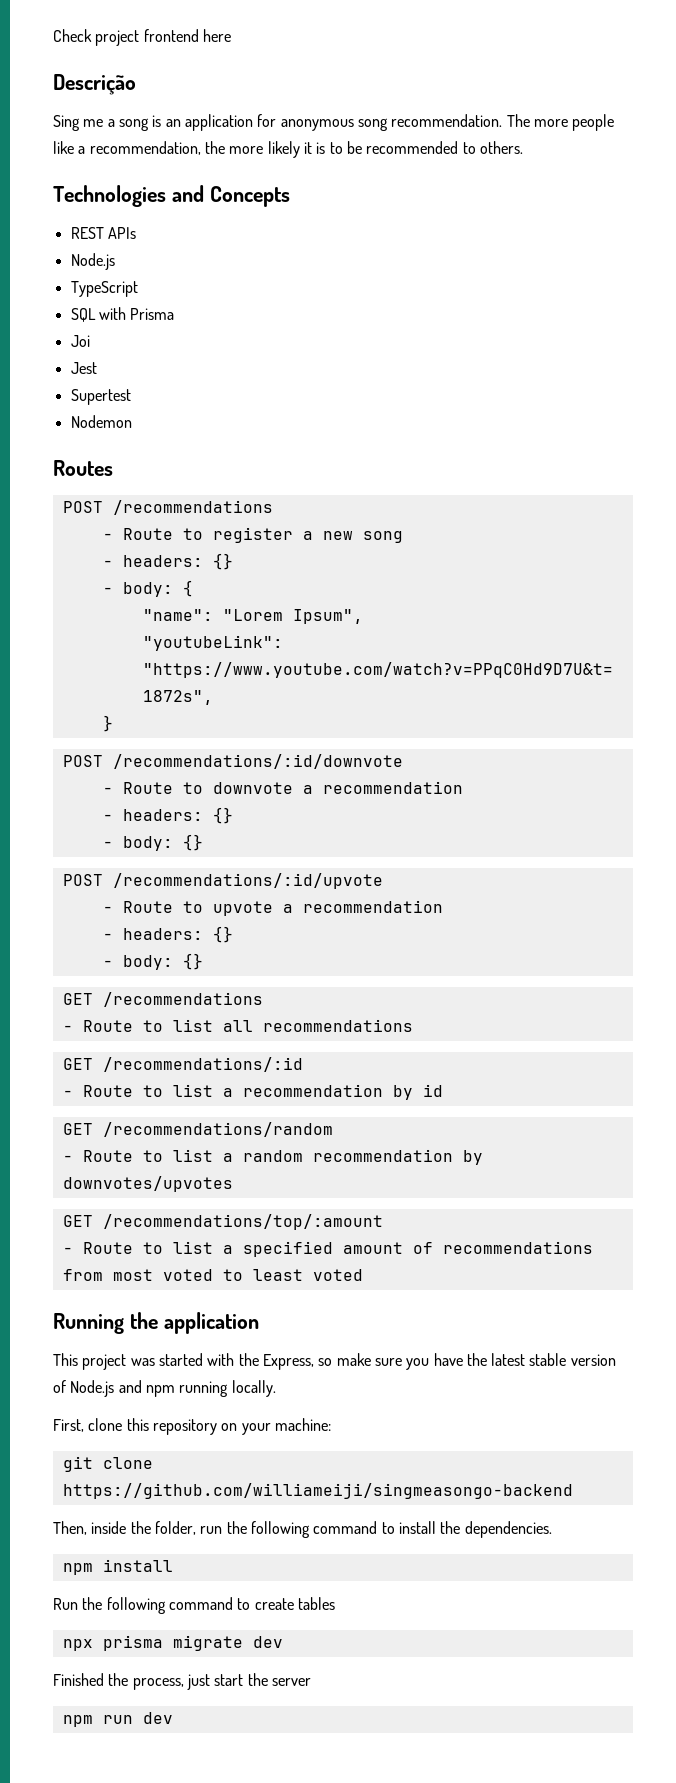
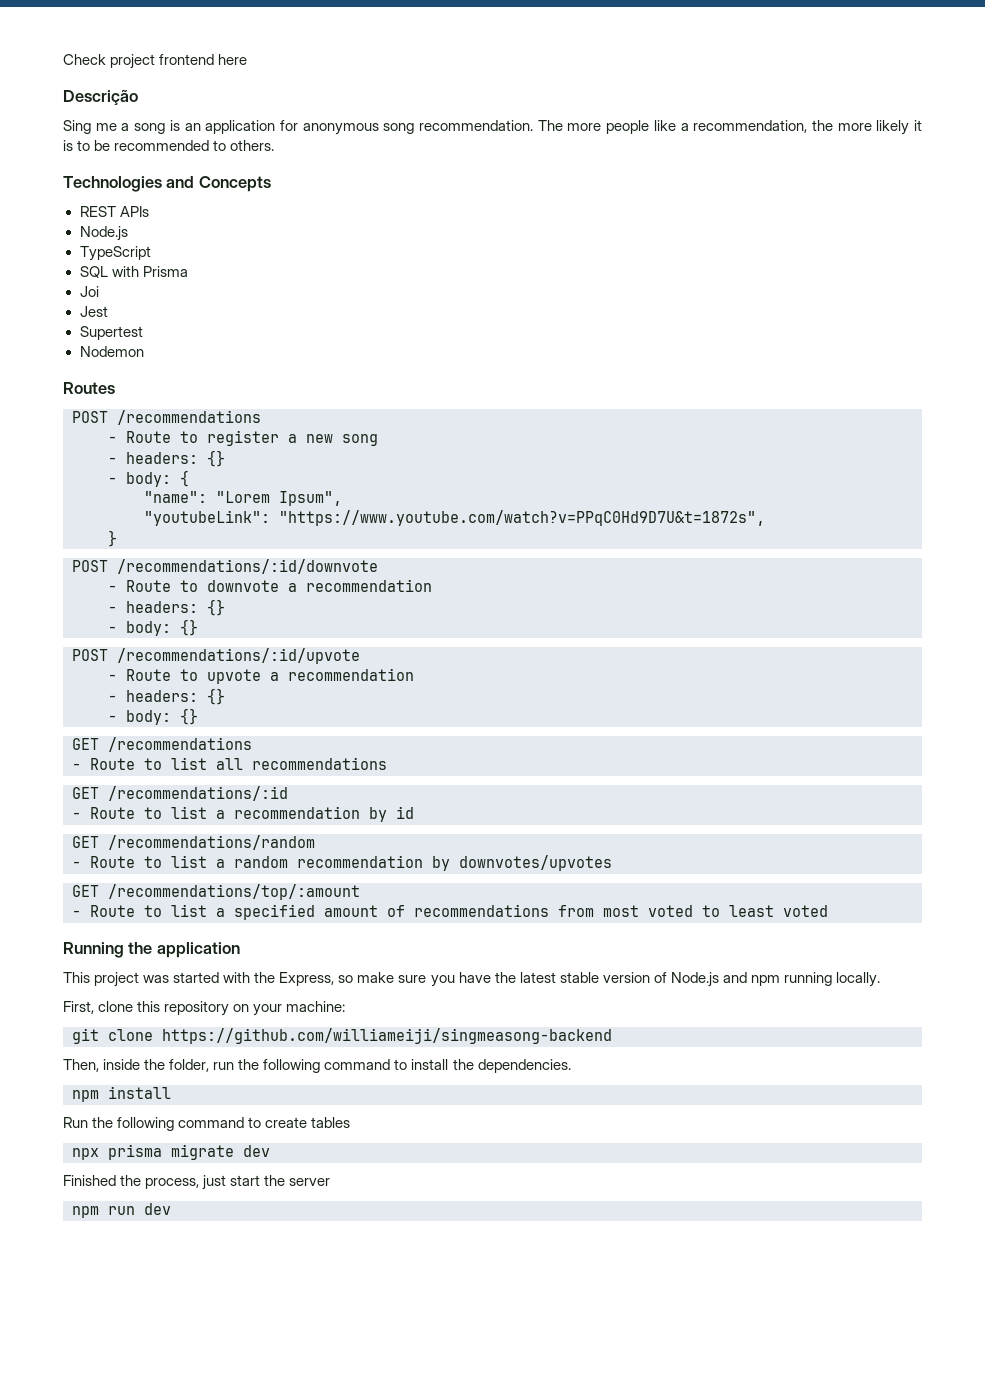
- git clone https://github.com/williameiji/singmeasongo-backend
+ git clone https://github.com/williameiji/singmeasong-backend

